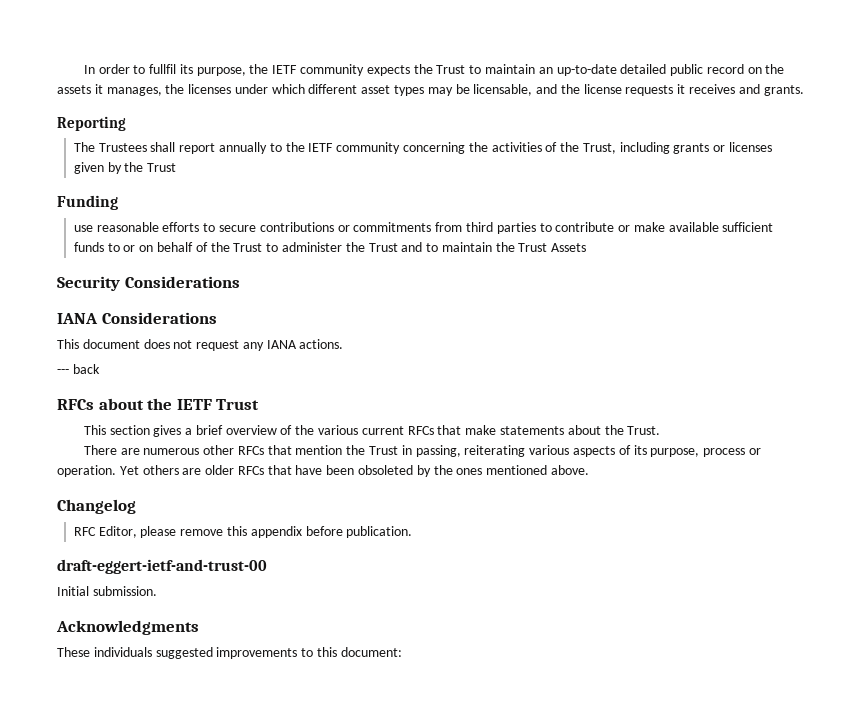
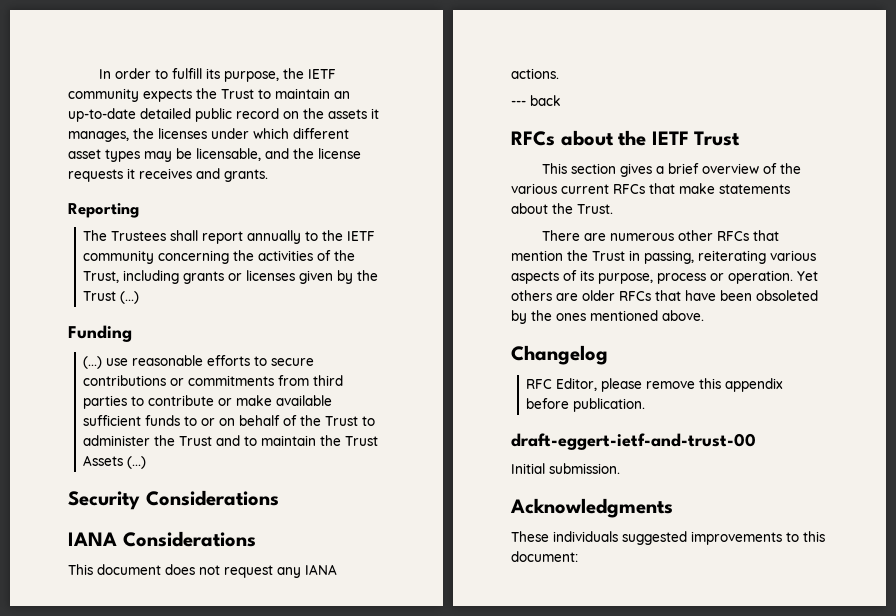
- In order to fullfil its purpose, the IETF community expects the Trust to maintain an up-to-date detailed public record on the assets it manages, the licenses under which different asset types may be licensable, and the license requests it receives and grants.
+ In order to fulfill its purpose, the IETF community expects the Trust to maintain an up-to-date detailed public record on the assets it manages, the licenses under which different asset types may be licensable, and the license requests it receives and grants.
- The Trustees shall report annually to the IETF community concerning the activities of the Trust, including grants or licenses given by the Trust
+ The Trustees shall report annually to the IETF community concerning the activities of the Trust, including grants or licenses given by the Trust (...)
- use reasonable efforts to secure contributions or commitments from third parties to contribute or make available sufficient funds to or on behalf of the Trust to administer the Trust and to maintain the Trust Assets
+ (...) use reasonable efforts to secure contributions or commitments from third parties to contribute or make available sufficient funds to or on behalf of the Trust to administer the Trust and to maintain the Trust Assets (...)

